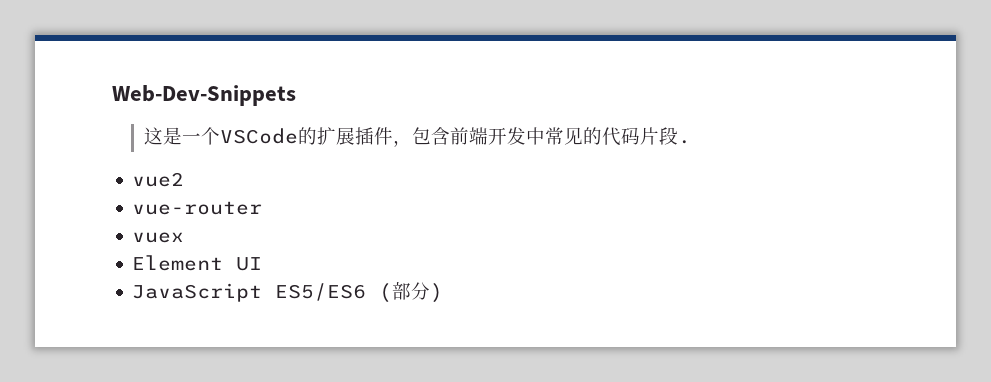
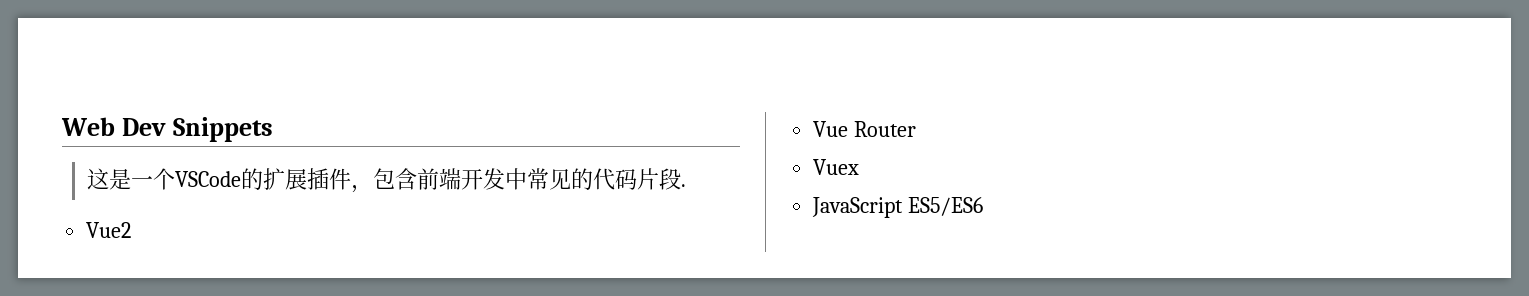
- Web-Dev-Snippets
+ Web Dev Snippets
- vue2
- vue-router
- vuex
- Element UI
+ Vue2
+ Vue Router
+ Vuex
- JavaScript ES5/ES6 (部分)
+ JavaScript ES5/ES6

